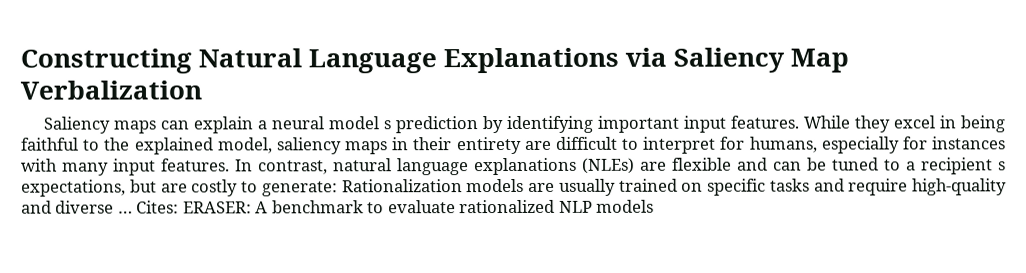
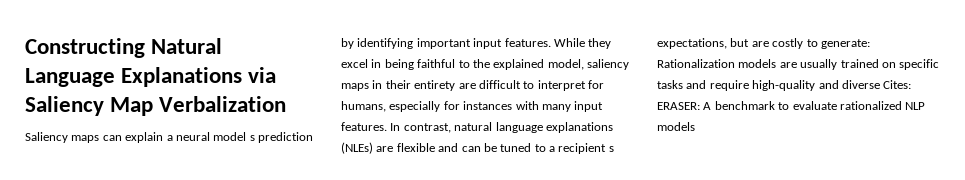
- In contrast, natural language explanations (NLEs) are flexible and can be tuned to a recipient s expectations, but are costly to generate: Rationalization models are usually trained on specific tasks and require high-quality and diverse … Cites: ERASER: A benchmark to evaluate rationalized NLP models
+ In contrast, natural language explanations (NLEs) are flexible and can be tuned to a recipient s expectations, but are costly to generate: Rationalization models are usually trained on specific tasks and require high-quality and diverse Cites: ERASER: A benchmark to evaluate rationalized NLP models

